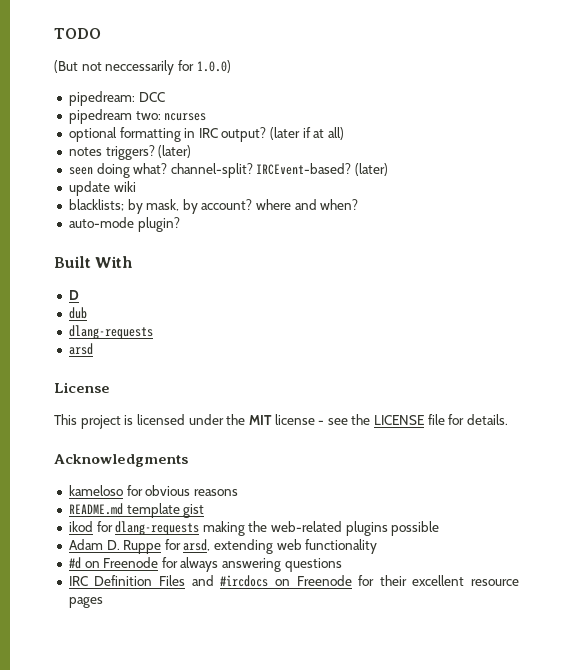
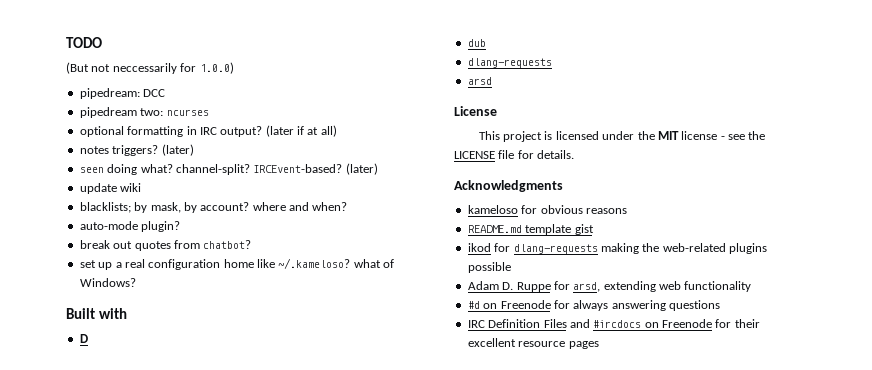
+ break out quotes from chatbot?
+ set up a real configuration home like ~/.kameloso? what of Windows?
- Built With
+ Built with

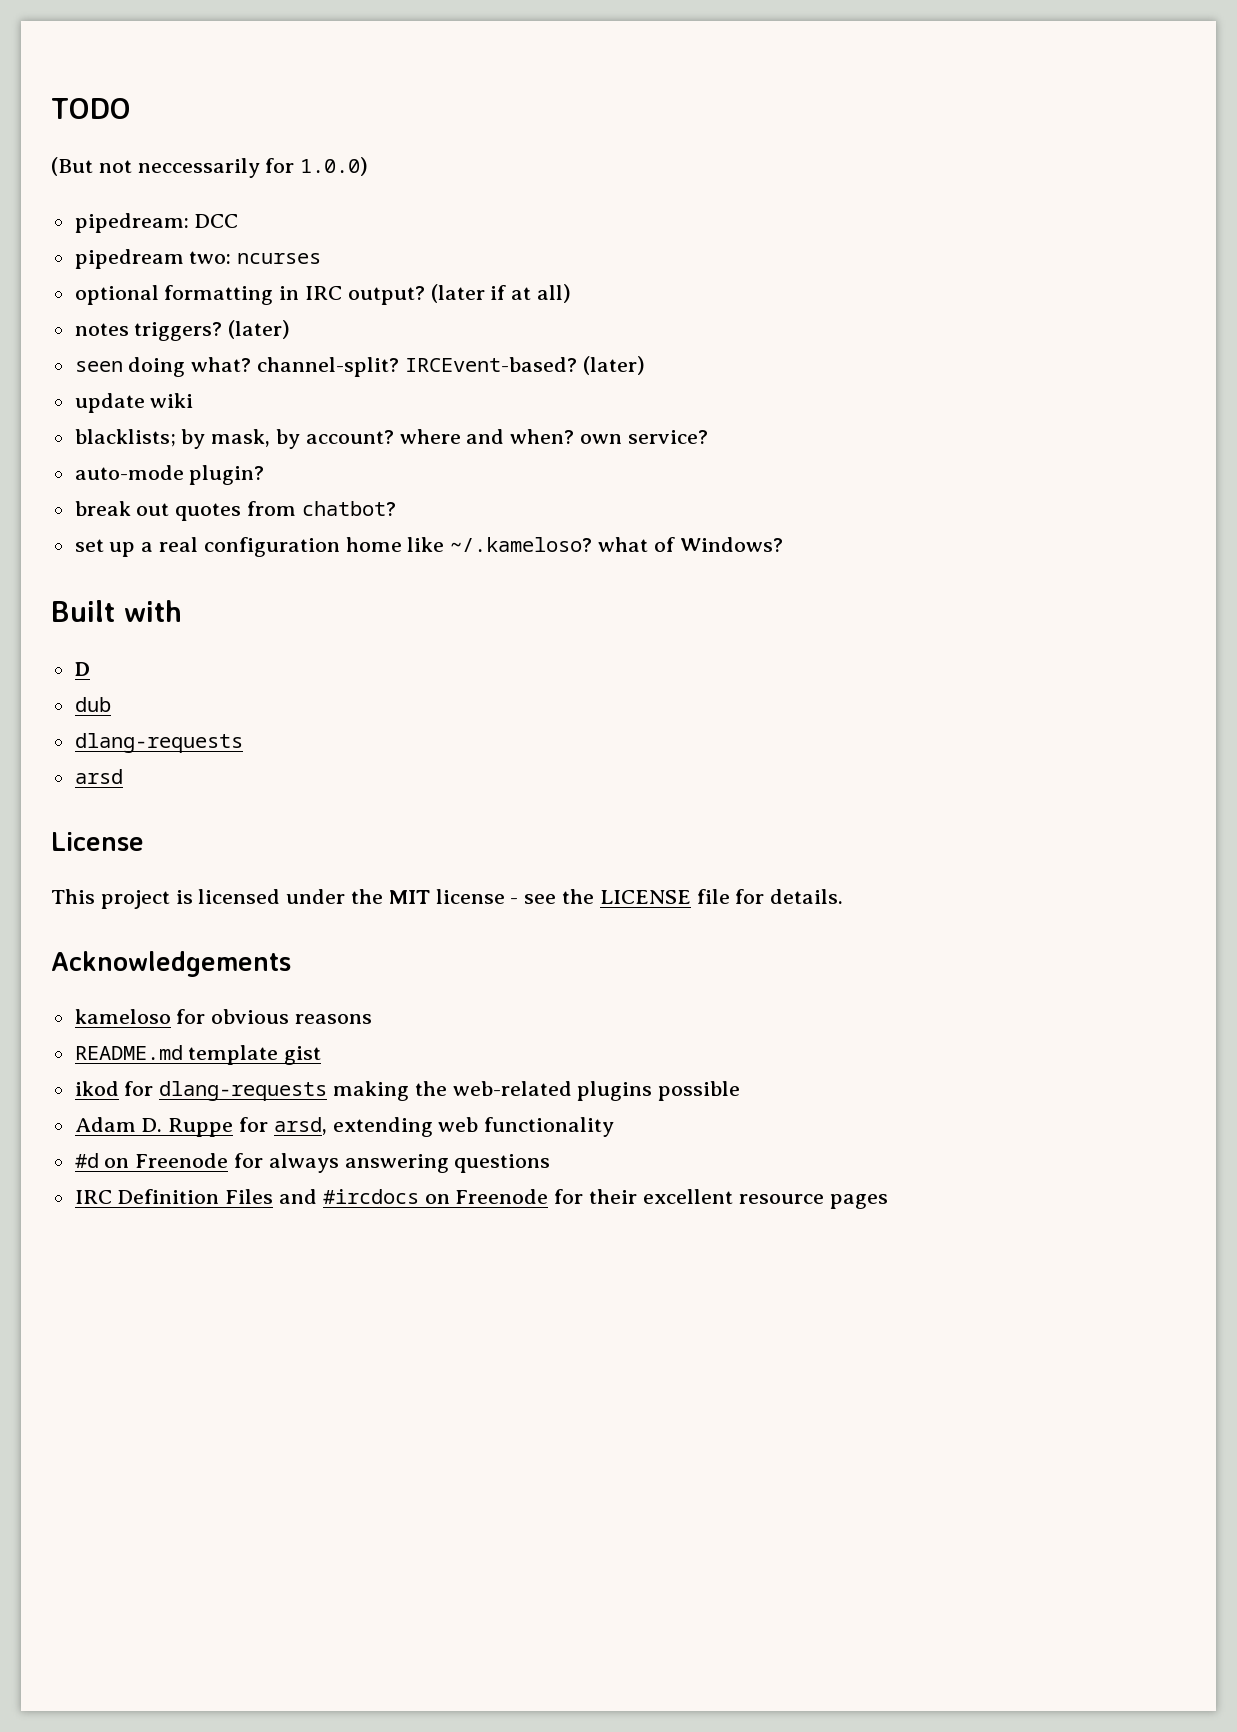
- blacklists; by mask, by account? where and when?
+ blacklists; by mask, by account? where and when? own service?
- Acknowledgments
+ Acknowledgements

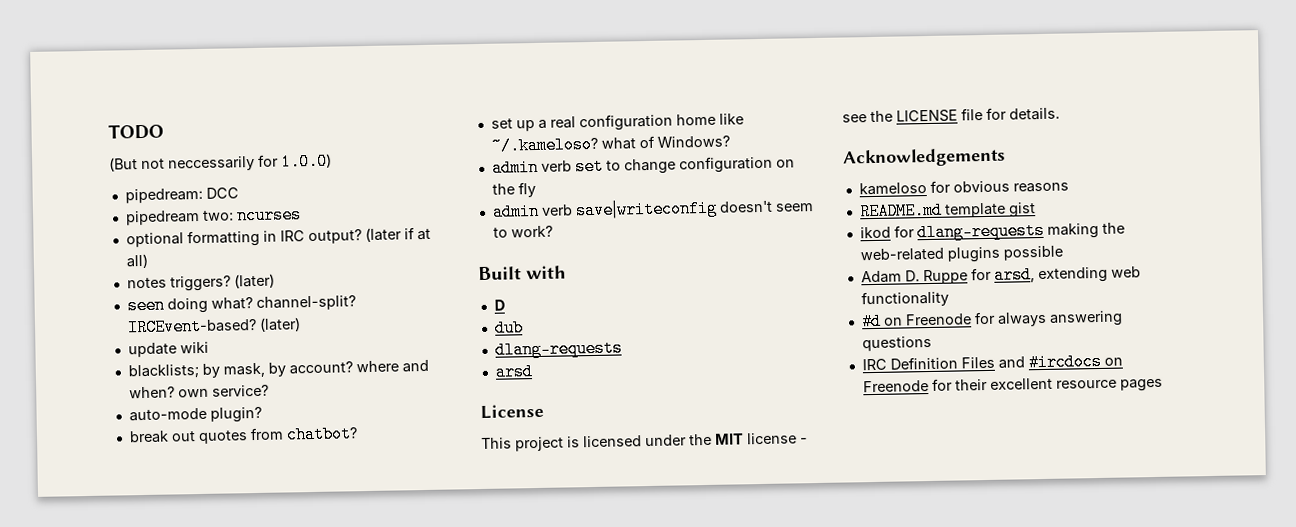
+ admin verb set to change configuration on the fly
+ admin verb save|writeconfig doesn't seem to work?

